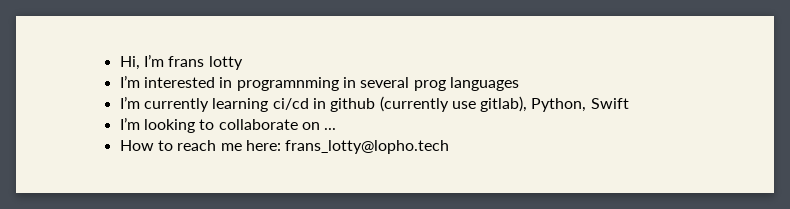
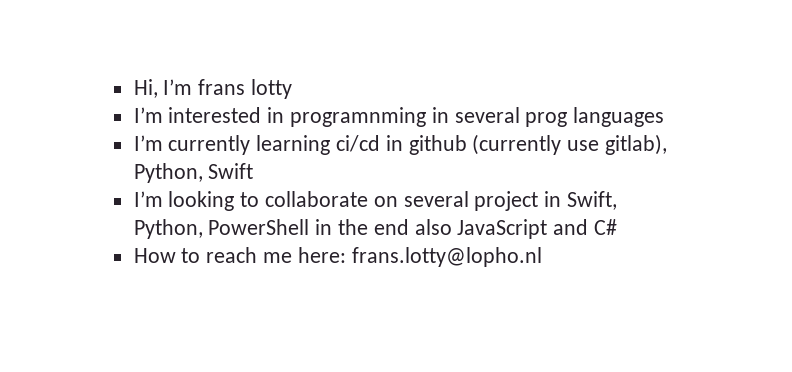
- I’m looking to collaborate on ...
+ I’m looking to collaborate on several project in Swift, Python, PowerShell in the end also JavaScript and C#
- How to reach me here: frans_lotty@lopho.tech
+ How to reach me here: frans.lotty@lopho.nl

